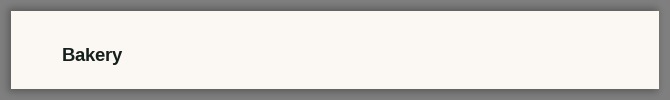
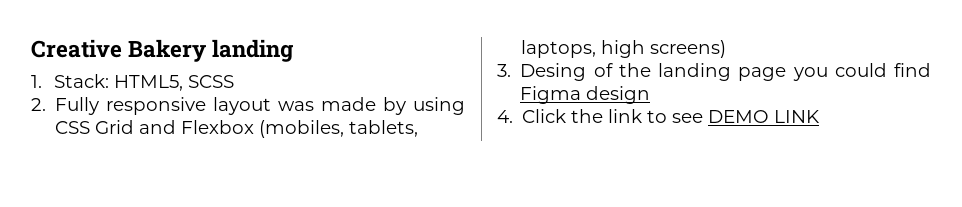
- Bakery
+ Creative Bakery landing
+ 1. Stack: HTML5, SCSS
+ 2. Fully responsive layout was made by using CSS Grid and Flexbox (mobiles, tablets, laptops, high screens)
+ 3. Desing of the landing page you could find Figma design
+ 4. Click the link to see DEMO LINK

